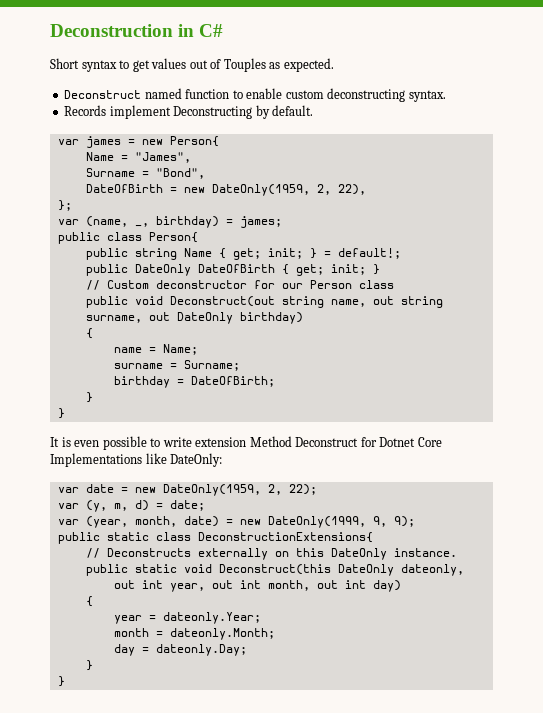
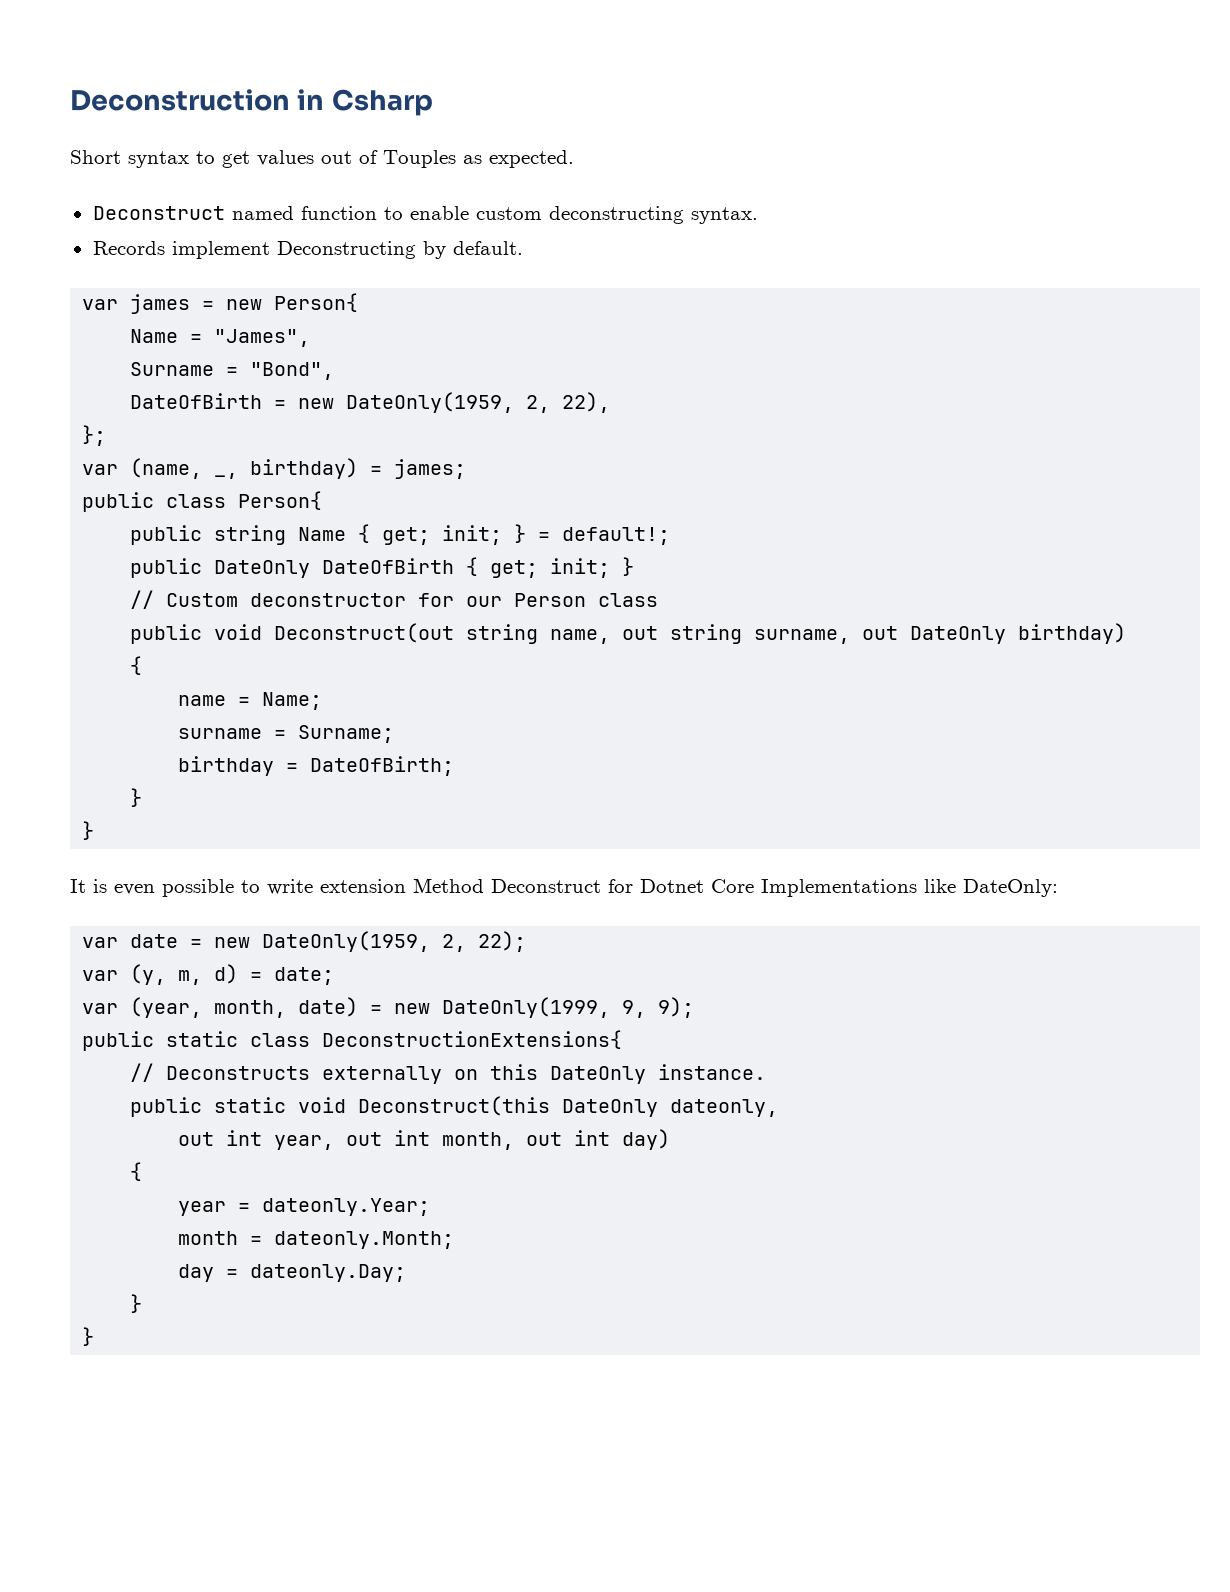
- Deconstruction in C#
+ Deconstruction in Csharp

